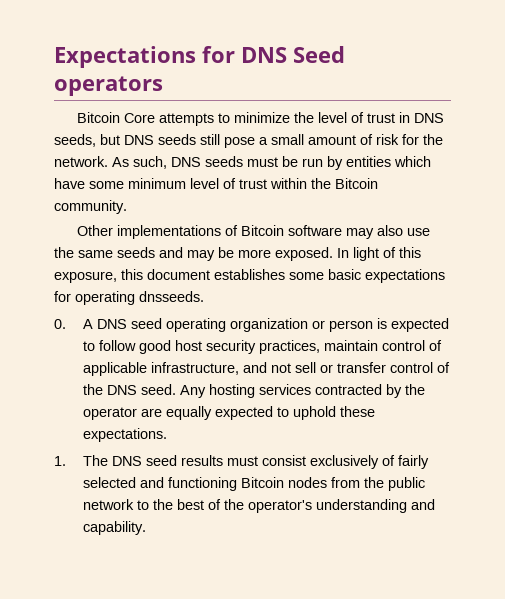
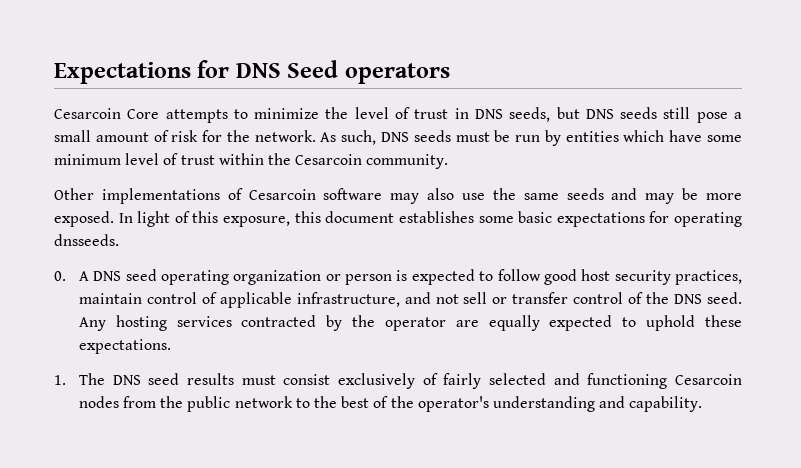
- Bitcoin Core attempts to minimize the level of trust in DNS seeds, but DNS seeds still pose a small amount of risk for the network.
+ Cesarcoin Core attempts to minimize the level of trust in DNS seeds, but DNS seeds still pose a small amount of risk for the network.
- As such, DNS seeds must be run by entities which have some minimum level of trust within the Bitcoin community.
+ As such, DNS seeds must be run by entities which have some minimum level of trust within the Cesarcoin community.
- Other implementations of Bitcoin software may also use the same seeds and may be more exposed.
+ Other implementations of Cesarcoin software may also use the same seeds and may be more exposed.
- 1. The DNS seed results must consist exclusively of fairly selected and functioning Bitcoin nodes from the public network to the best of the operator's understanding and capability.
+ 1. The DNS seed results must consist exclusively of fairly selected and functioning Cesarcoin nodes from the public network to the best of the operator's understanding and capability.

